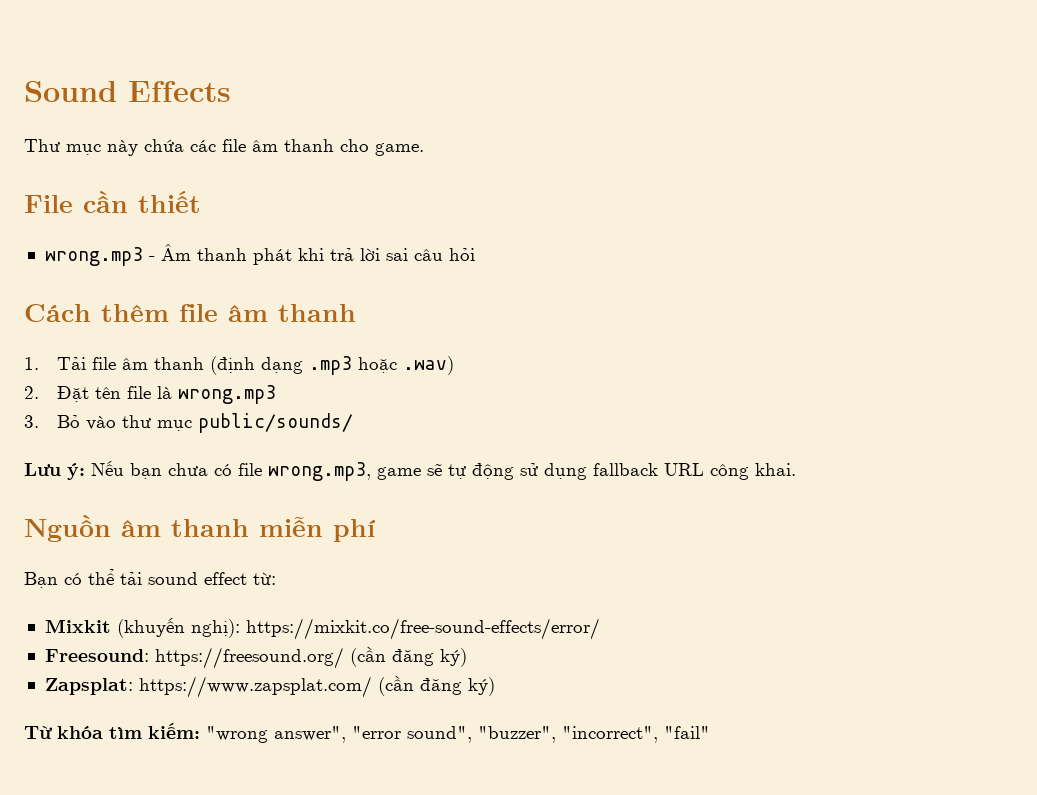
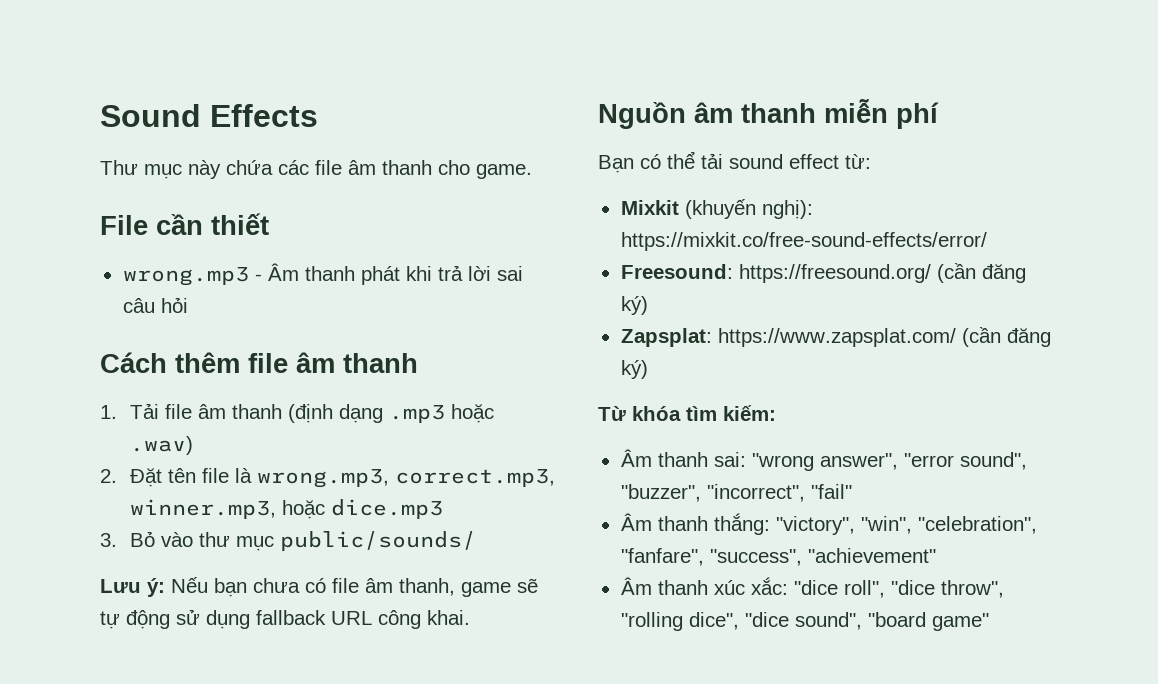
- 2. Đặt tên file là wrong.mp3
+ 2. Đặt tên file là wrong.mp3, correct.mp3, winner.mp3, hoặc dice.mp3
- Lưu ý: Nếu bạn chưa có file wrong.mp3, game sẽ tự động sử dụng fallback URL công khai.
+ Lưu ý: Nếu bạn chưa có file âm thanh, game sẽ tự động sử dụng fallback URL công khai.
- Từ khóa tìm kiếm: "wrong answer", "error sound", "buzzer", "incorrect", "fail"
+ Từ khóa tìm kiếm:
+ Âm thanh sai: "wrong answer", "error sound", "buzzer", "incorrect", "fail"
+ Âm thanh thắng: "victory", "win", "celebration", "fanfare", "success", "achievement"
+ Âm thanh xúc xắc: "dice roll", "dice throw", "rolling dice", "dice sound", "board game"

